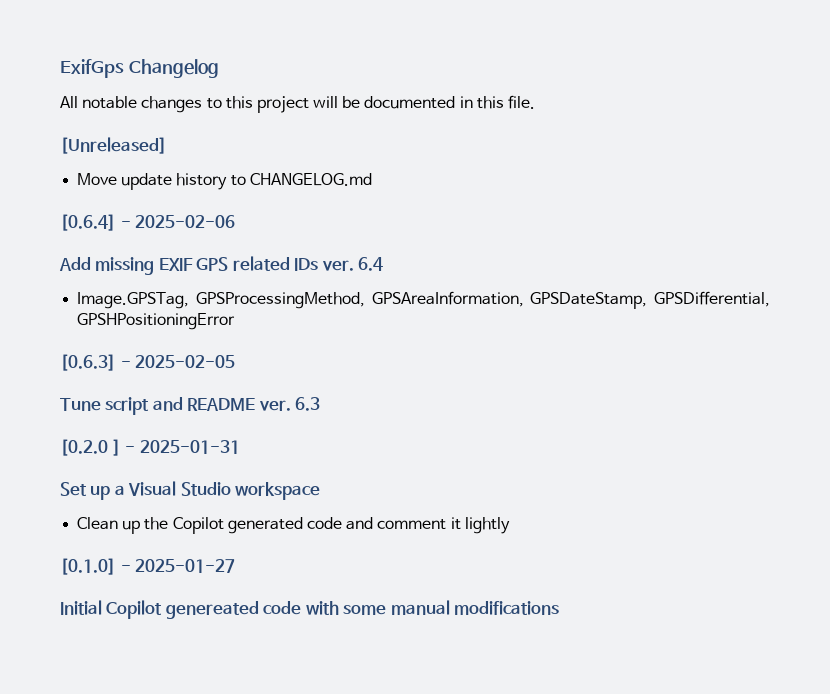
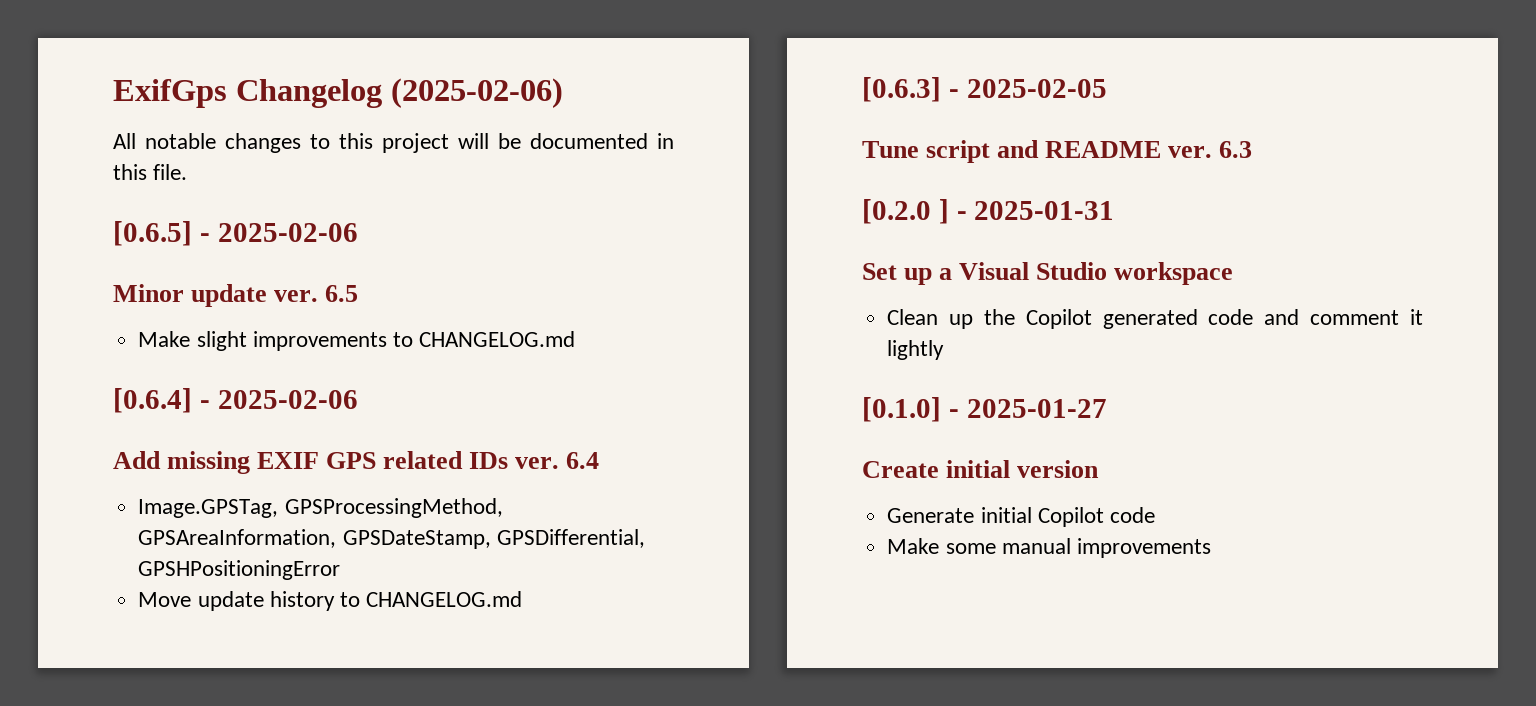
- ExifGps Changelog
+ ExifGps Changelog (2025-02-06)
- [Unreleased]
- Move update history to CHANGELOG.md
+ [0.6.5] - 2025-02-06
+ Minor update ver. 6.5
+ Make slight improvements to CHANGELOG.md
+ Move update history to CHANGELOG.md
- Initial Copilot genereated code with some manual modifications
+ Create initial version
+ Generate initial Copilot code
+ Make some manual improvements

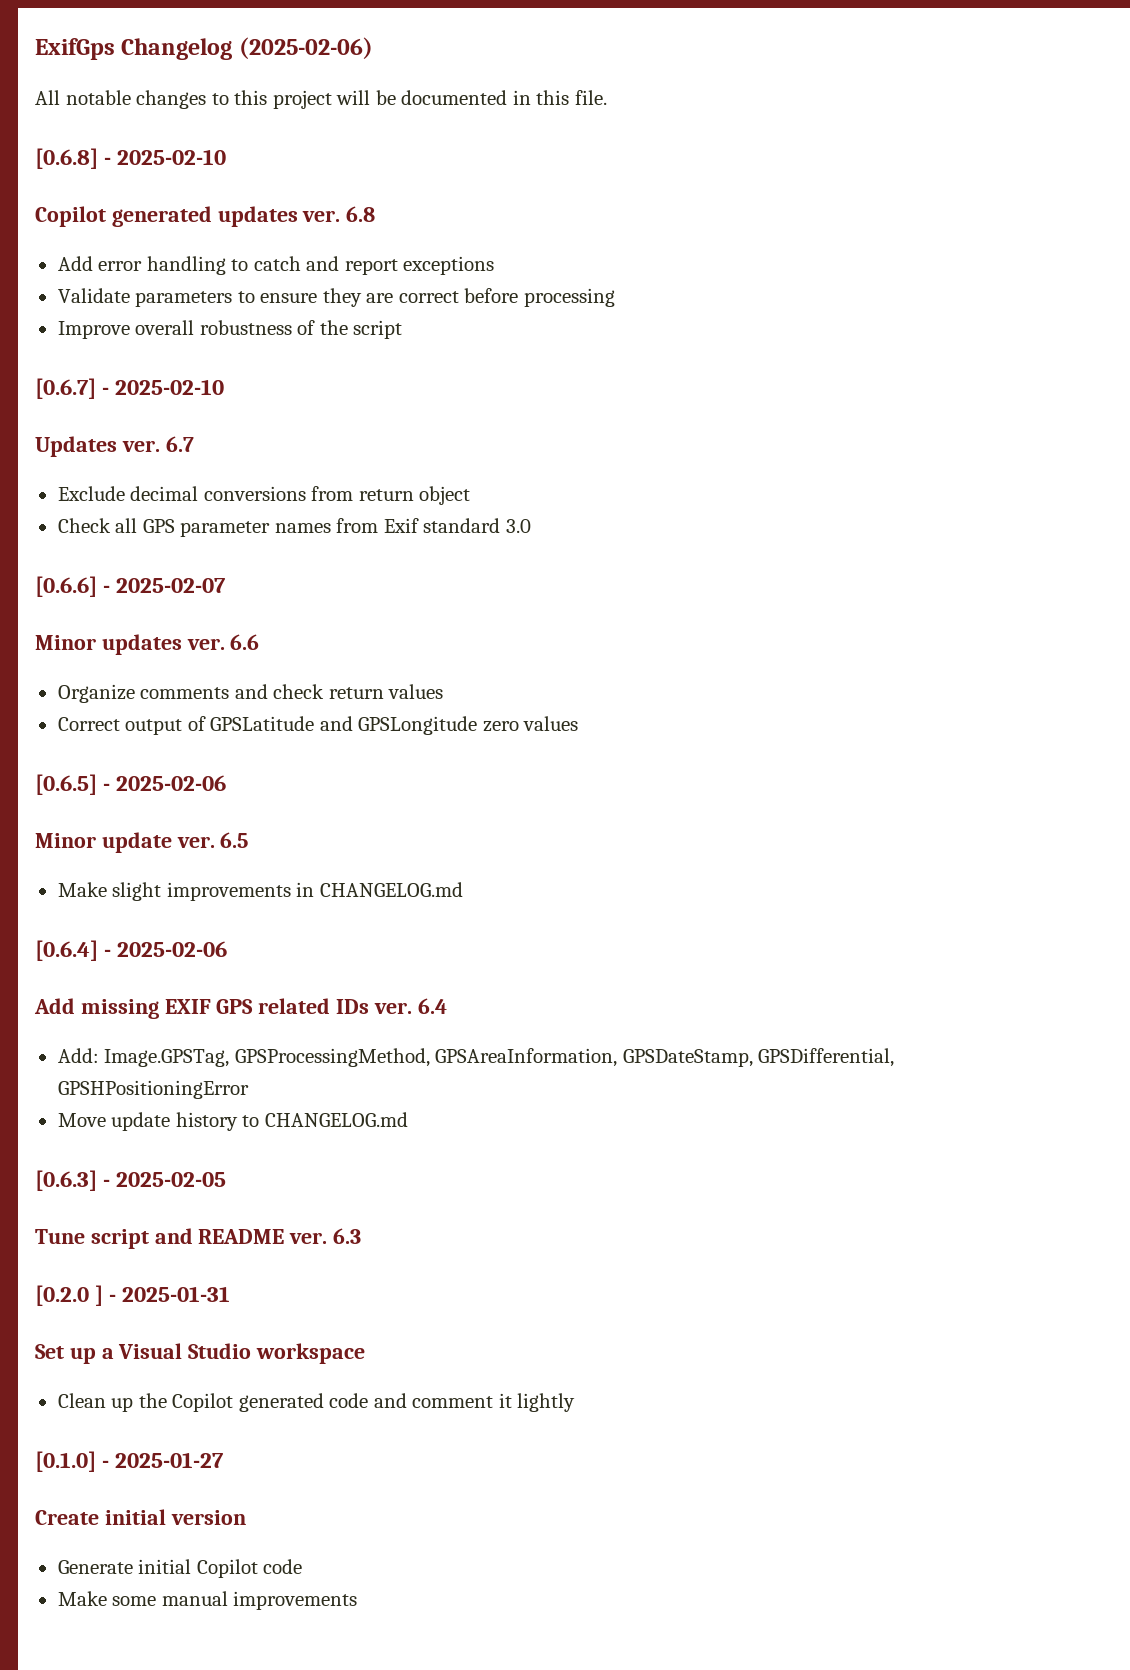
+ [0.6.8] - 2025-02-10
+ Copilot generated updates ver. 6.8
+ Add error handling to catch and report exceptions
+ Validate parameters to ensure they are correct before processing
+ Improve overall robustness of the script
+ [0.6.7] - 2025-02-10
+ Updates ver. 6.7
+ Exclude decimal conversions from return object
+ Check all GPS parameter names from Exif standard 3.0
+ [0.6.6] - 2025-02-07
+ Minor updates ver. 6.6
+ Organize comments and check return values
+ Correct output of GPSLatitude and GPSLongitude zero values
- Make slight improvements to CHANGELOG.md
+ Make slight improvements in CHANGELOG.md
- Image.GPSTag, GPSProcessingMethod, GPSAreaInformation, GPSDateStamp, GPSDifferential, GPSHPositioningError
+ Add: Image.GPSTag, GPSProcessingMethod, GPSAreaInformation, GPSDateStamp, GPSDifferential, GPSHPositioningError

